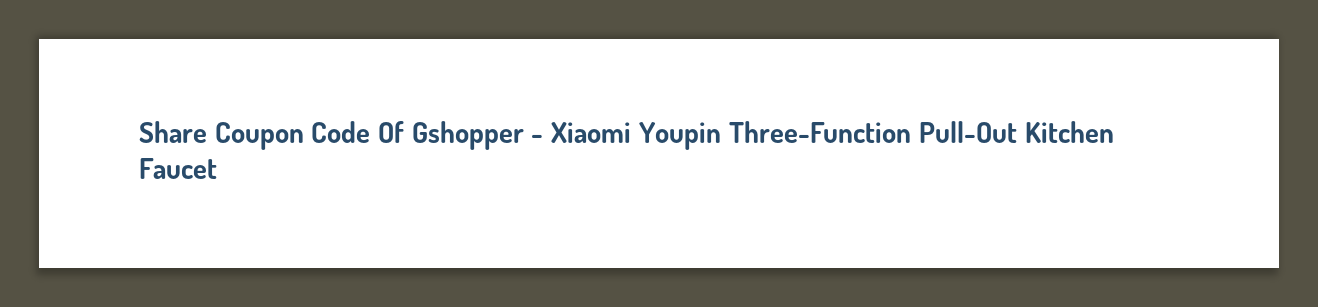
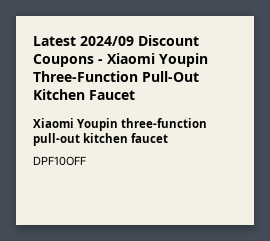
- Share Coupon Code Of Gshopper - Xiaomi Youpin Three-Function Pull-Out Kitchen Faucet
+ Latest 2024/09 Discount Coupons - Xiaomi Youpin Three-Function Pull-Out Kitchen Faucet
+ Xiaomi Youpin three-function pull-out kitchen faucet
+ DPF10OFF

